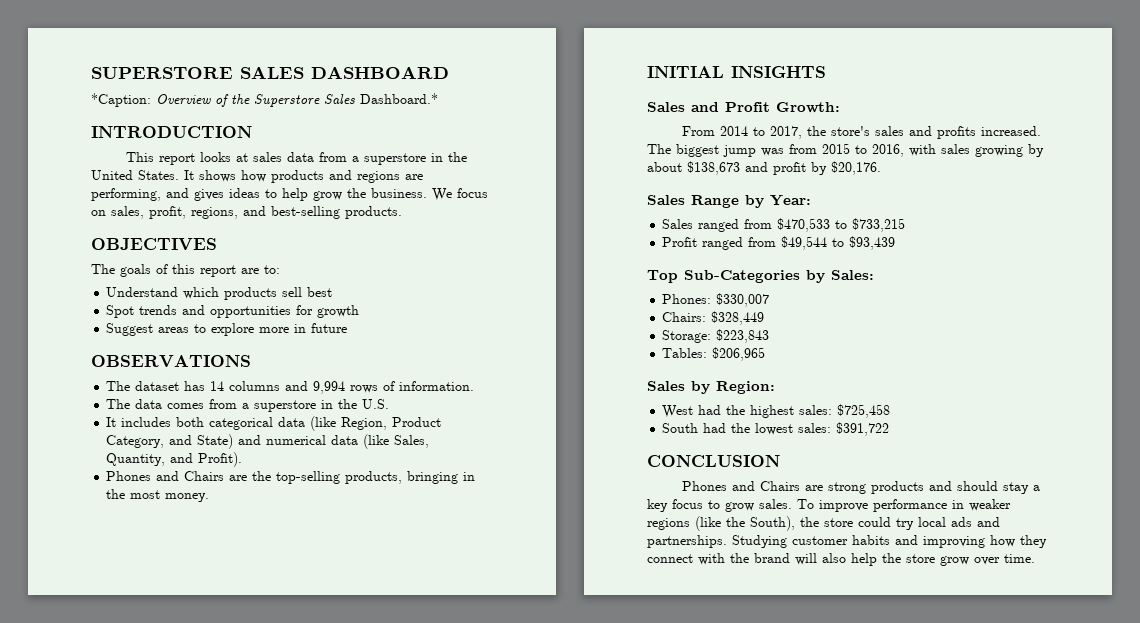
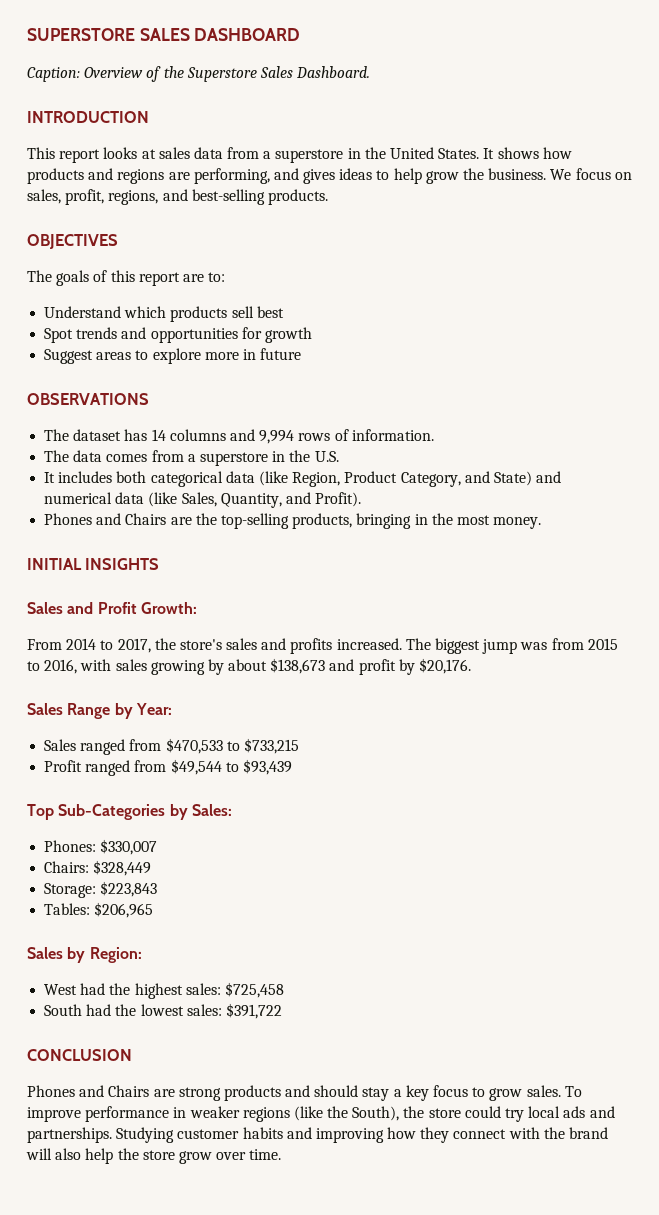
- *Caption: Overview of the Superstore Sales Dashboard.*
+ Caption: Overview of the Superstore Sales Dashboard.

